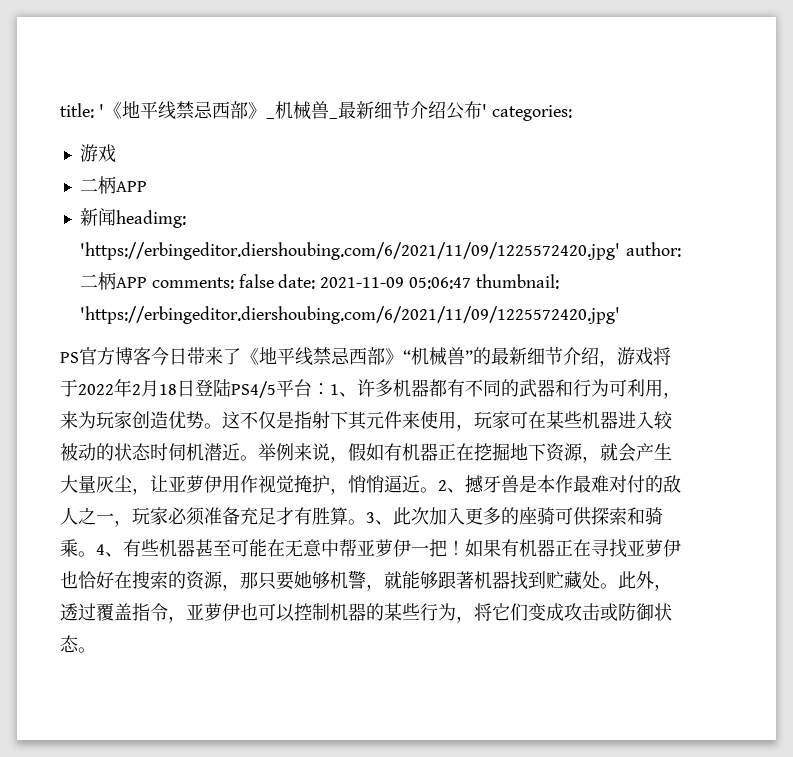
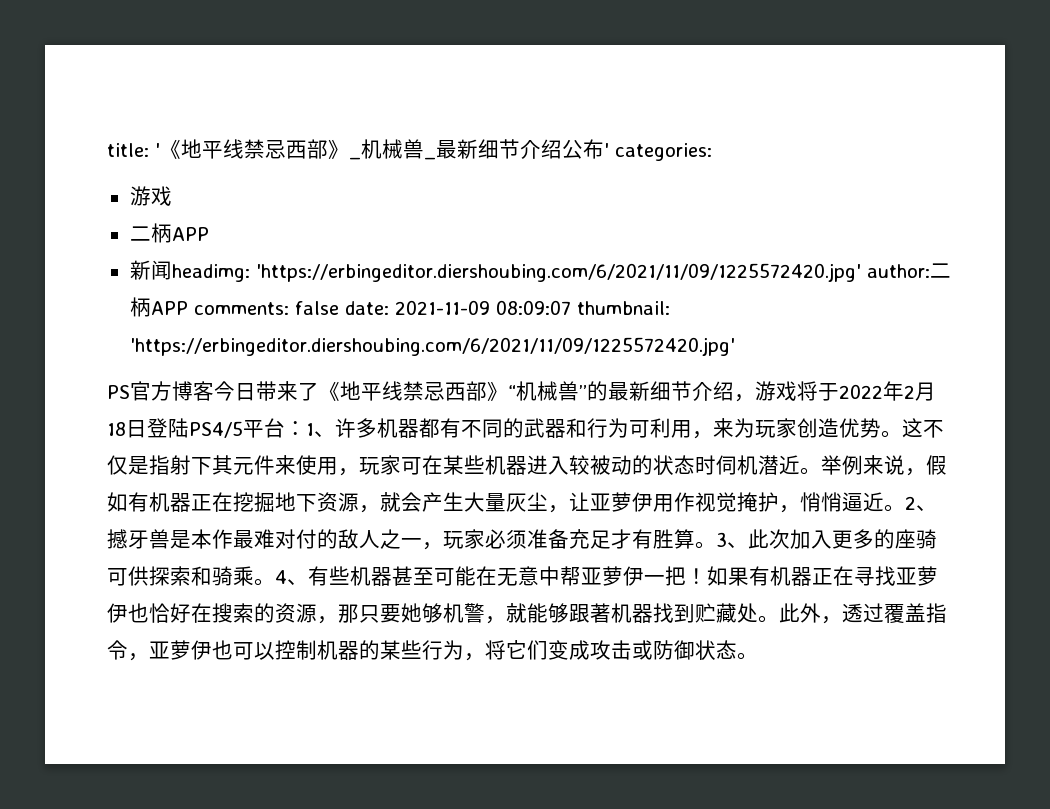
- 新闻headimg: 'https://erbingeditor.diershoubing.com/6/2021/11/09/1225572420.jpg' author:二柄APP comments: false date: 2021-11-09 05:06:47 thumbnail: 'https://erbingeditor.diershoubing.com/6/2021/11/09/1225572420.jpg'
+ 新闻headimg: 'https://erbingeditor.diershoubing.com/6/2021/11/09/1225572420.jpg' author:二柄APP comments: false date: 2021-11-09 08:09:07 thumbnail: 'https://erbingeditor.diershoubing.com/6/2021/11/09/1225572420.jpg'

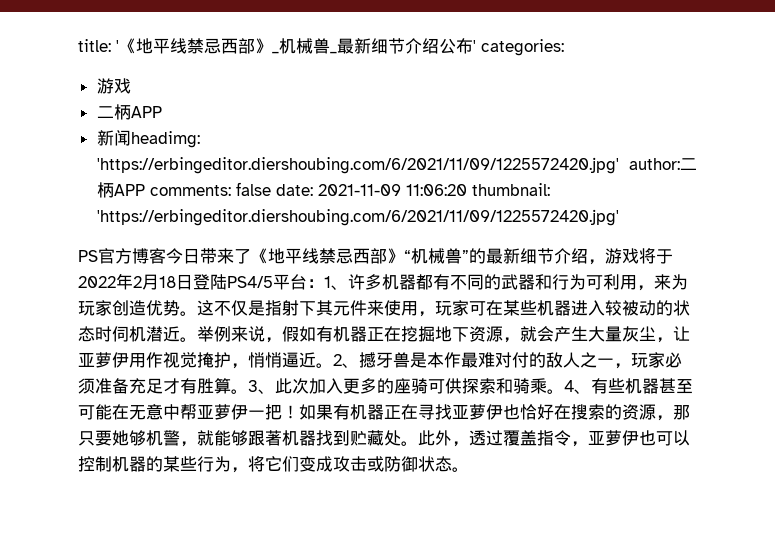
- 新闻headimg: 'https://erbingeditor.diershoubing.com/6/2021/11/09/1225572420.jpg' author:二柄APP comments: false date: 2021-11-09 08:09:07 thumbnail: 'https://erbingeditor.diershoubing.com/6/2021/11/09/1225572420.jpg'
+ 新闻headimg: 'https://erbingeditor.diershoubing.com/6/2021/11/09/1225572420.jpg' author:二柄APP comments: false date: 2021-11-09 11:06:20 thumbnail: 'https://erbingeditor.diershoubing.com/6/2021/11/09/1225572420.jpg'

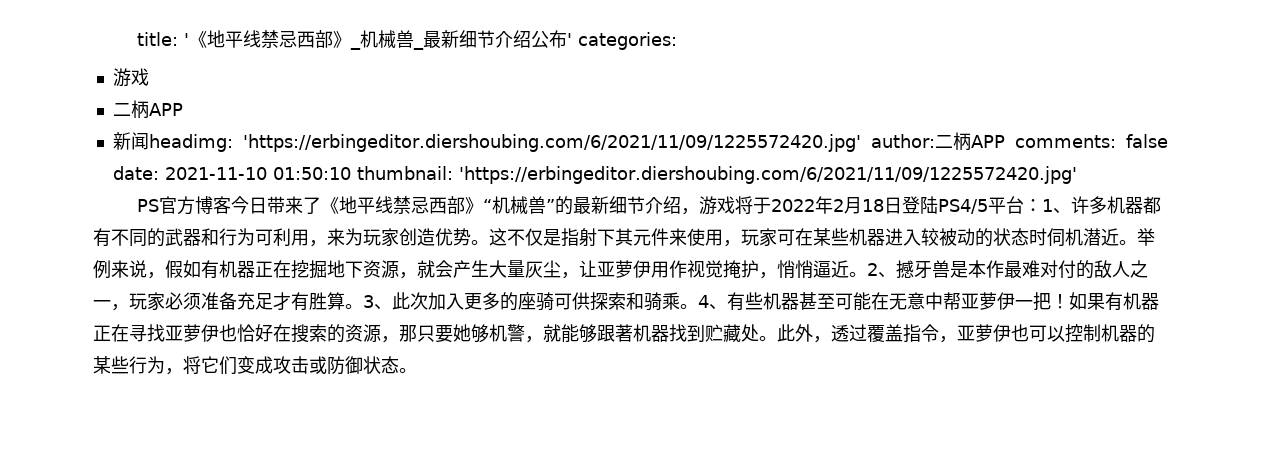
- 新闻headimg: 'https://erbingeditor.diershoubing.com/6/2021/11/09/1225572420.jpg' author:二柄APP comments: false date: 2021-11-09 11:06:20 thumbnail: 'https://erbingeditor.diershoubing.com/6/2021/11/09/1225572420.jpg'
+ 新闻headimg: 'https://erbingeditor.diershoubing.com/6/2021/11/09/1225572420.jpg' author:二柄APP comments: false date: 2021-11-10 01:50:10 thumbnail: 'https://erbingeditor.diershoubing.com/6/2021/11/09/1225572420.jpg'

